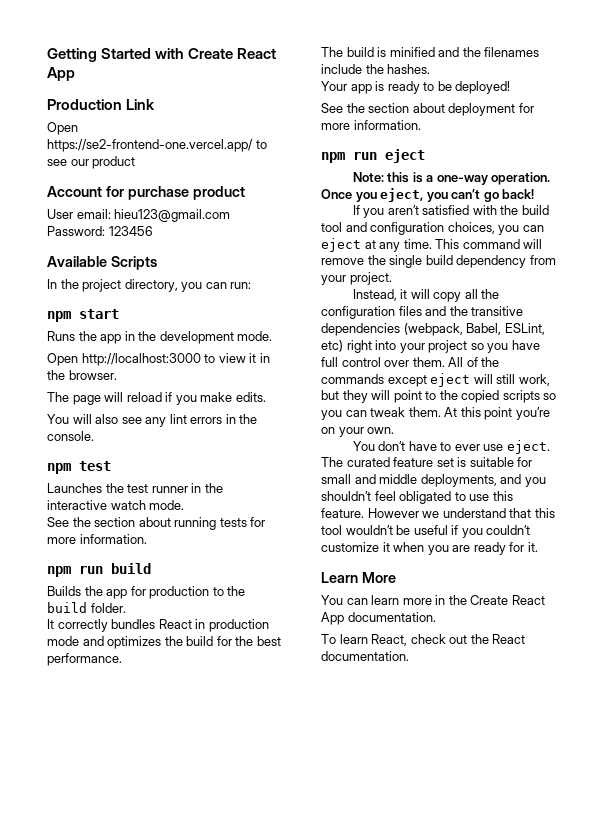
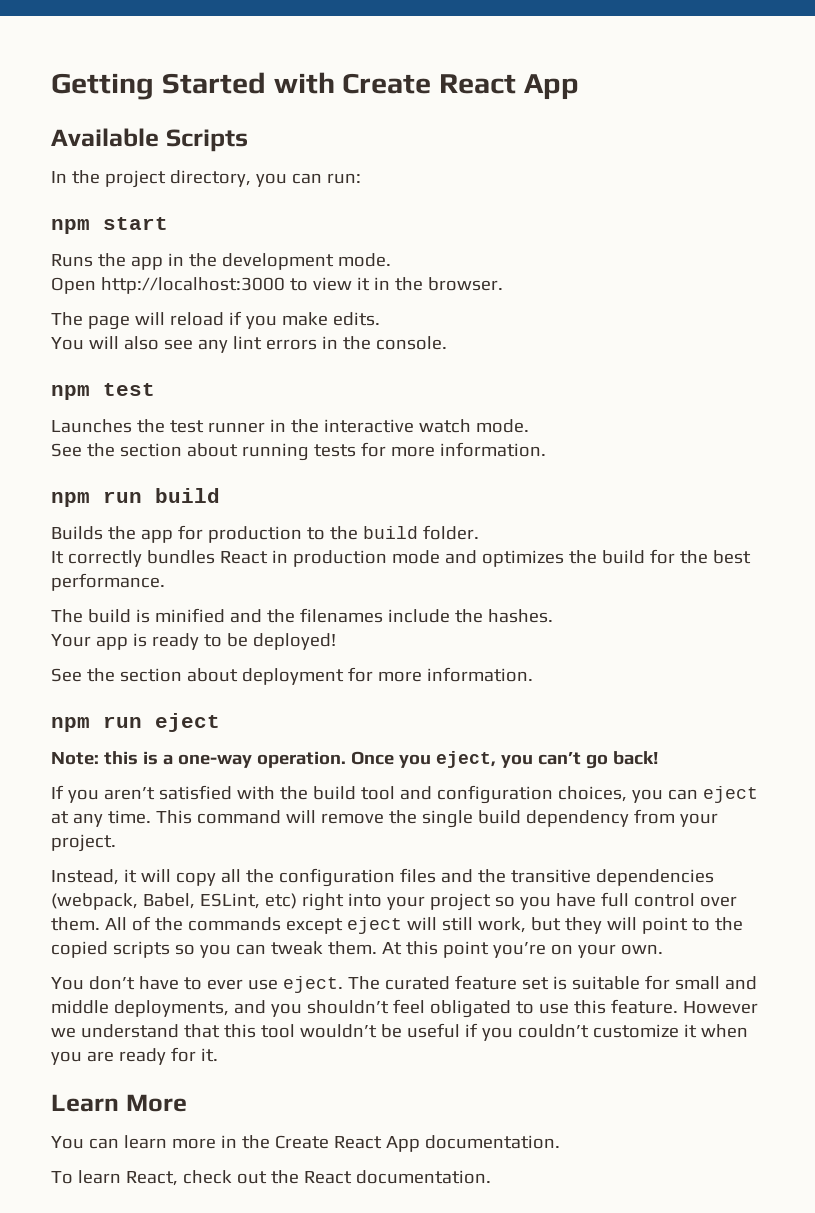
- Production Link
- Open https://se2-frontend-one.vercel.app/ to see our product
- Account for purchase product
- User email: hieu123@gmail.com Password: 123456

